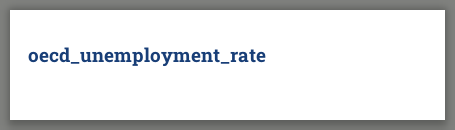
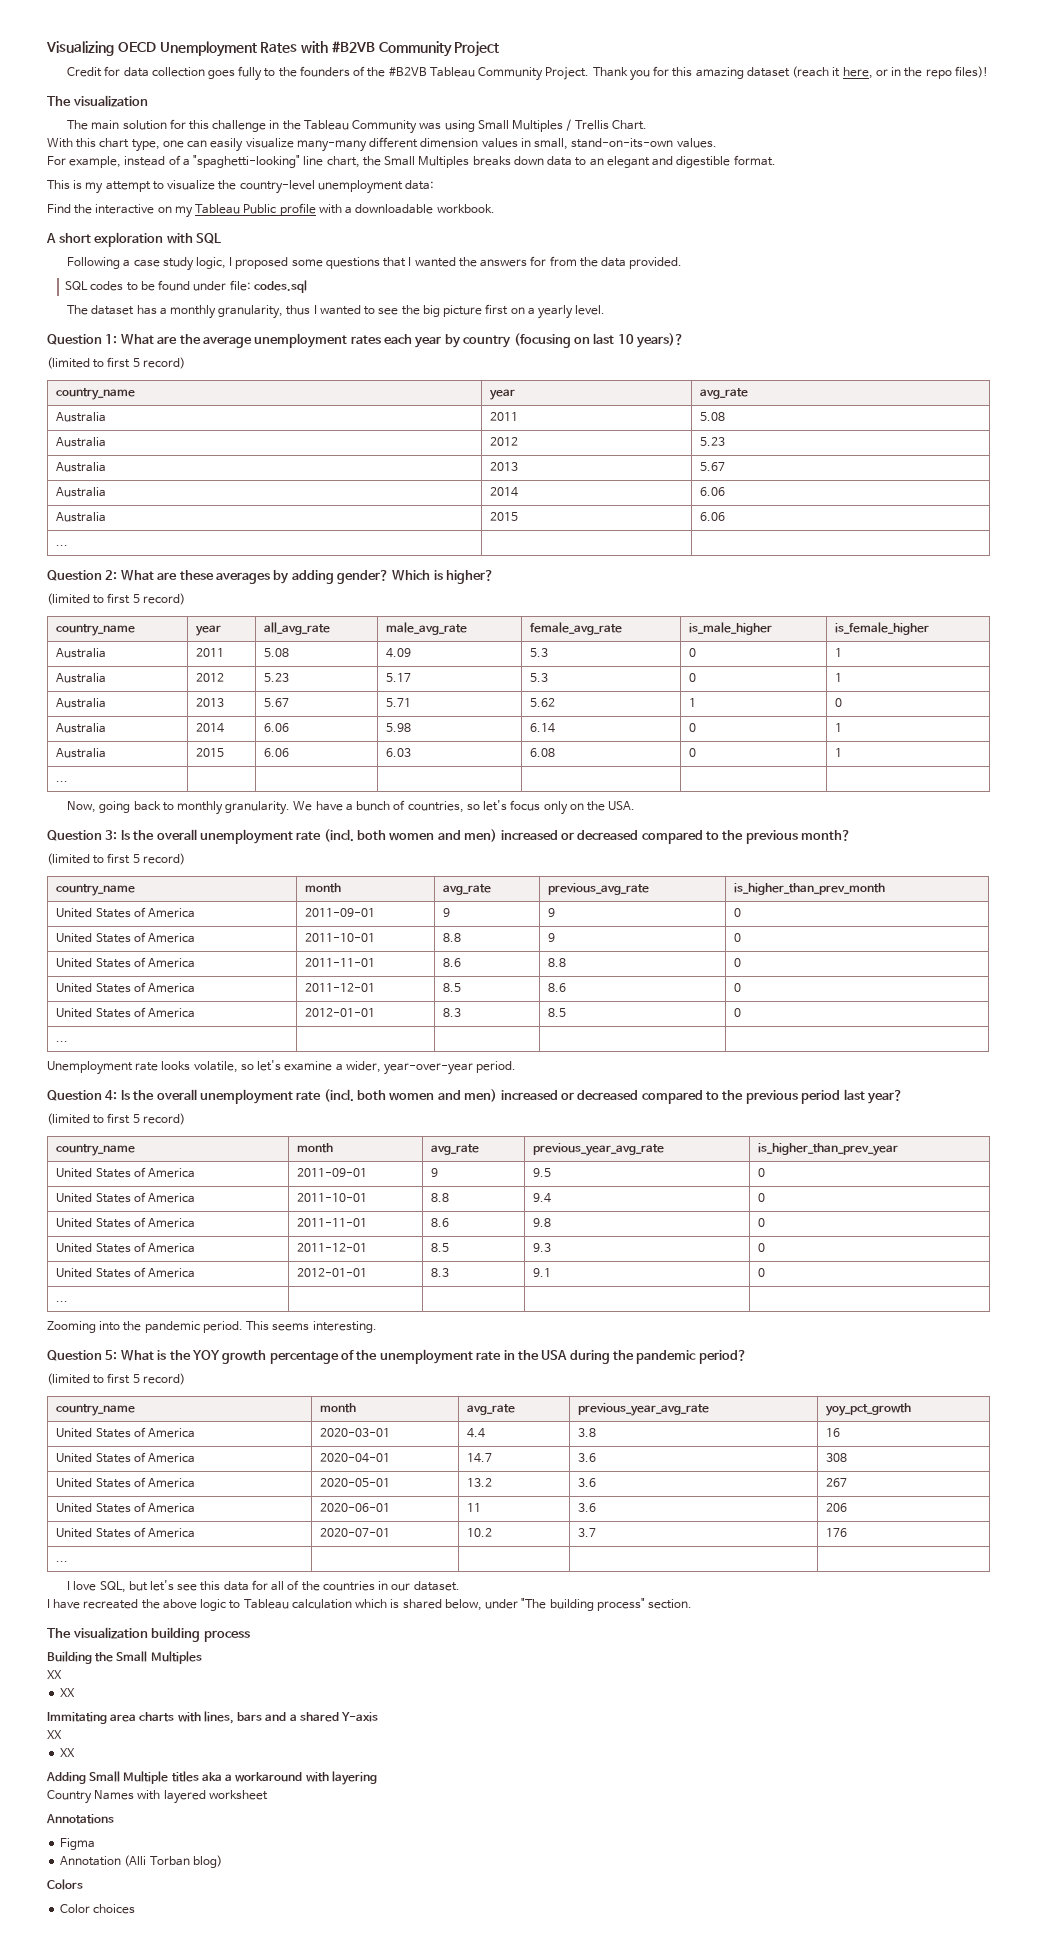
- oecd_unemployment_rate
+ Visualizing OECD Unemployment Rates with #B2VB Community Project
+ Credit for data collection goes fully to the founders of the #B2VB Tableau Community Project. Thank you for this amazing dataset (reach it here, or in the repo files)!
+ The visualization
+ The main solution for this challenge in the Tableau Community was using Small Multiples / Trellis Chart.
+ With this chart type, one can easily visualize many-many different dimension values in small, stand-on-its-own values.
+ For example, instead of a "spaghetti-looking" line chart, the Small Multiples breaks down data to an elegant and digestible format.
+ This is my attempt to visualize the country-level unemployment data:
+ Find the interactive on my Tableau Public profile with a downloadable workbook.
+ A short exploration with SQL
+ Following a case study logic, I proposed some questions that I wanted the answers for from the data provided.
+ SQL codes to be found under file: codes.sql
+ The dataset has a monthly granularity, thus I wanted to see the big picture first on a yearly level.
+ Question 1: What are the average unemployment rates each year by country (focusing on last 10 years)?
+ (limited to first 5 record)
+ country_name | year | avg_rate
+ Australia | 2011 | 5.08
+ Australia | 2012 | 5.23
+ Australia | 2013 | 5.67
+ Australia | 2014 | 6.06
+ Australia | 2015 | 6.06
+ ... | |
+ Question 2: What are these averages by adding gender? Which is higher?
+ (limited to first 5 record)
+ country_name | year | all_avg_rate | male_avg_rate | female_avg_rate | is_male_higher | is_female_higher
+ Australia | 2011 | 5.08 | 4.09 | 5.3 | 0 | 1
+ Australia | 2012 | 5.23 | 5.17 | 5.3 | 0 | 1
+ Australia | 2013 | 5.67 | 5.71 | 5.62 | 1 | 0
+ Australia | 2014 | 6.06 | 5.98 | 6.14 | 0 | 1
+ Australia | 2015 | 6.06 | 6.03 | 6.08 | 0 | 1
+ ... | | | | | |
+ Now, going back to monthly granularity. We have a bunch of countries, so let's focus only on the USA.
+ Question 3: Is the overall unemployment rate (incl. both women and men) increased or decreased compared to the previous month?
+ (limited to first 5 record)
+ country_name | month | avg_rate | previous_avg_rate | is_higher_than_prev_month
+ United States of America | 2011-09-01 | 9 | 9 | 0
+ United States of America | 2011-10-01 | 8.8 | 9 | 0
+ United States of America | 2011-11-01 | 8.6 | 8.8 | 0
+ United States of America | 2011-12-01 | 8.5 | 8.6 | 0
+ United States of America | 2012-01-01 | 8.3 | 8.5 | 0
+ ... | | | |
+ Unemployment rate looks volatile, so let's examine a wider, year-over-year period.
+ Question 4: Is the overall unemployment rate (incl. both women and men) increased or decreased compared to the previous period last year?
+ (limited to first 5 record)
+ country_name | month | avg_rate | previous_year_avg_rate | is_higher_than_prev_year
+ United States of America | 2011-09-01 | 9 | 9.5 | 0
+ United States of America | 2011-10-01 | 8.8 | 9.4 | 0
+ United States of America | 2011-11-01 | 8.6 | 9.8 | 0
+ United States of America | 2011-12-01 | 8.5 | 9.3 | 0
+ United States of America | 2012-01-01 | 8.3 | 9.1 | 0
+ ... | | | |
+ Zooming into the pandemic period. This seems interesting.
+ Question 5: What is the YOY growth percentage of the unemployment rate in the USA during the pandemic period?
+ (limited to first 5 record)
+ country_name | month | avg_rate | previous_year_avg_rate | yoy_pct_growth
+ United States of America | 2020-03-01 | 4.4 | 3.8 | 16
+ United States of America | 2020-04-01 | 14.7 | 3.6 | 308
+ United States of America | 2020-05-01 | 13.2 | 3.6 | 267
+ United States of America | 2020-06-01 | 11 | 3.6 | 206
+ United States of America | 2020-07-01 | 10.2 | 3.7 | 176
+ ... | | | |
+ I love SQL, but let's see this data for all of the countries in our dataset.
+ I have recreated the above logic to Tableau calculation which is shared below, under "The building process" section.
+ The visualization building process
+ Building the Small Multiples
+ XX
+ XX
+ Immitating area charts with lines, bars and a shared Y-axis
+ XX
+ XX
+ Adding Small Multiple titles aka a workaround with layering
+ Country Names with layered worksheet
+ Annotations
+ Figma
+ Annotation (Alli Torban blog)
+ Colors
+ Color choices

